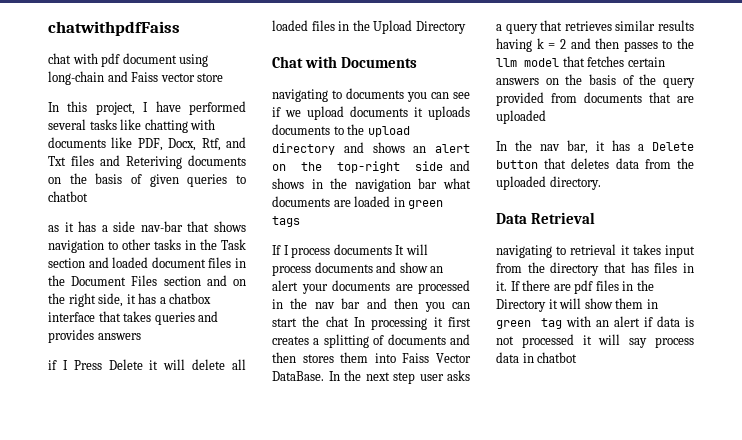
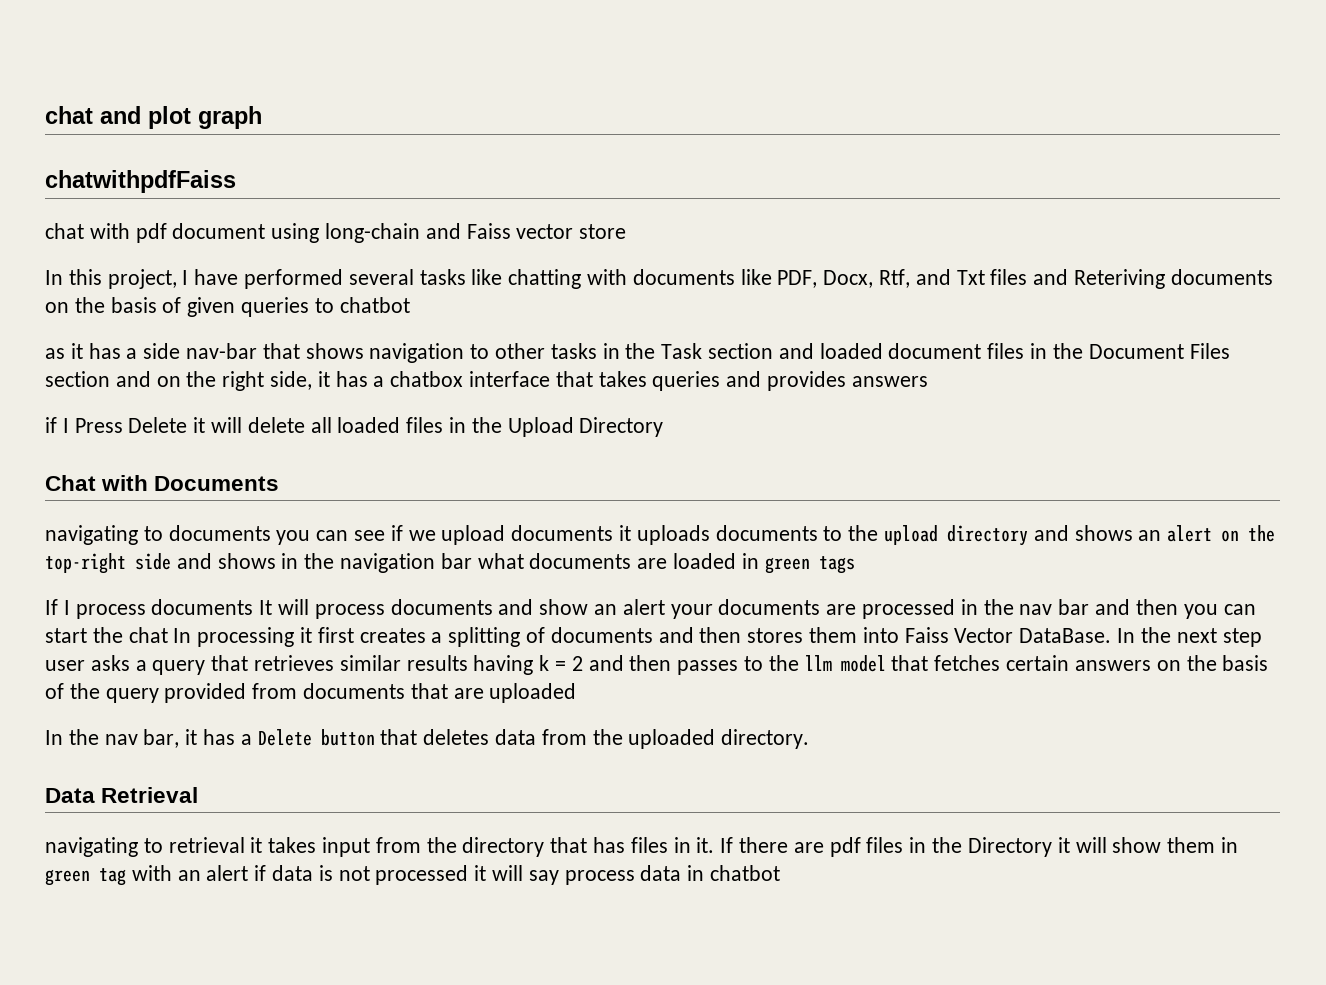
+ chat and plot graph

